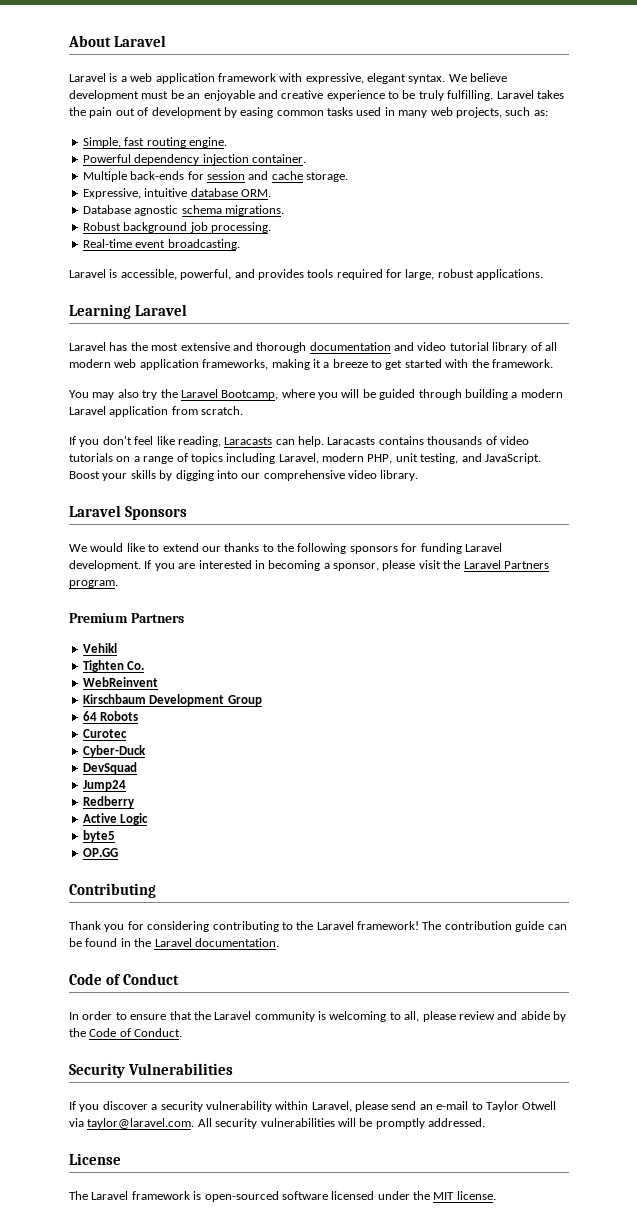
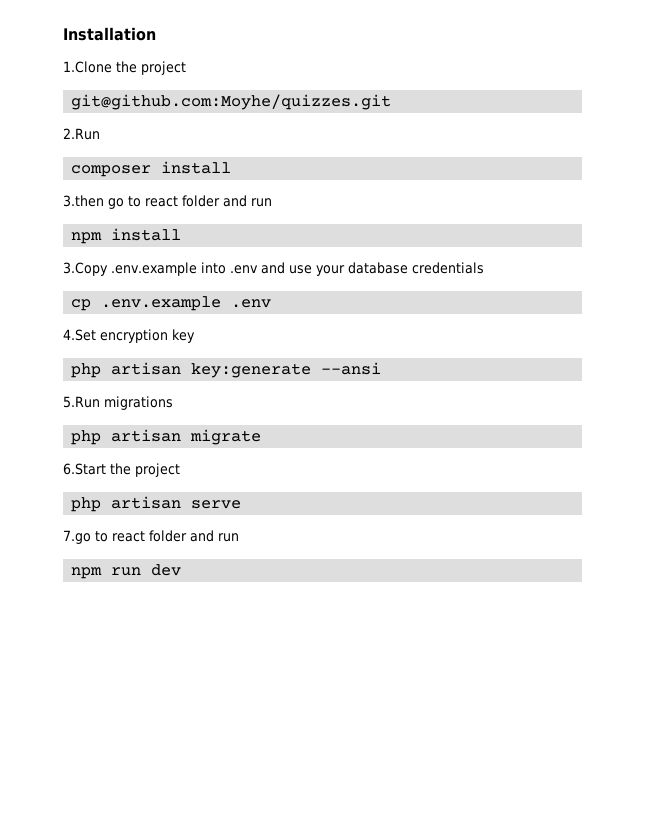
- About Laravel
- Laravel is a web application framework with expressive, elegant syntax. We believe development must be an enjoyable and creative experience to be truly fulfilling. Laravel takes the pain out of development by easing common tasks used in many web projects, such as:
- Simple, fast routing engine.
- Powerful dependency injection container.
- Multiple back-ends for session and cache storage.
- Expressive, intuitive database ORM.
- Database agnostic schema migrations.
- Robust background job processing.
- Real-time event broadcasting.
- Laravel is accessible, powerful, and provides tools required for large, robust applications.
- Learning Laravel
- Laravel has the most extensive and thorough documentation and video tutorial library of all modern web application frameworks, making it a breeze to get started with the framework.
- You may also try the Laravel Bootcamp, where you will be guided through building a modern Laravel application from scratch.
- If you don't feel like reading, Laracasts can help. Laracasts contains thousands of video tutorials on a range of topics including Laravel, modern PHP, unit testing, and JavaScript. Boost your skills by digging into our comprehensive video library.
- Laravel Sponsors
- We would like to extend our thanks to the following sponsors for funding Laravel development. If you are interested in becoming a sponsor, please visit the Laravel Partners program.
- Premium Partners
- Vehikl
- Tighten Co.
- WebReinvent
- Kirschbaum Development Group
- 64 Robots
- Curotec
- Cyber-Duck
- DevSquad
- Jump24
- Redberry
- Active Logic
- byte5
- OP.GG
- Contributing
- Thank you for considering contributing to the Laravel framework! The contribution guide can be found in the Laravel documentation.
- Code of Conduct
- In order to ensure that the Laravel community is welcoming to all, please review and abide by the Code of Conduct.
- Security Vulnerabilities
- If you discover a security vulnerability within Laravel, please send an e-mail to Taylor Otwell via taylor@laravel.com. All security vulnerabilities will be promptly addressed.
- License
- The Laravel framework is open-sourced software licensed under the MIT license.
+ Installation
+ 1.Clone the project
+ git@github.com:Moyhe/quizzes.git
+ 2.Run
+ composer install
+ 3.then go to react folder and run
+ npm install
+ 3.Copy .env.example into .env and use your database credentials
+ cp .env.example .env
+ 4.Set encryption key
+ php artisan key:generate --ansi
+ 5.Run migrations
+ php artisan migrate
+ 6.Start the project
+ php artisan serve
+ 7.go to react folder and run
+ npm run dev

